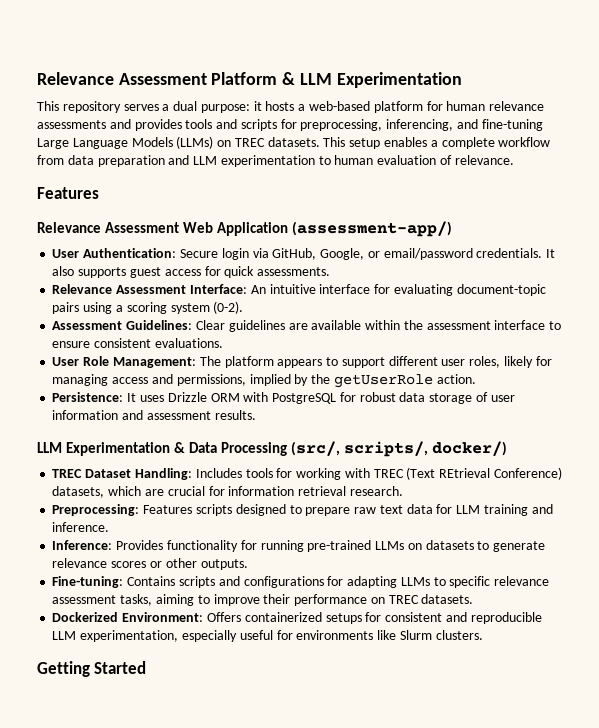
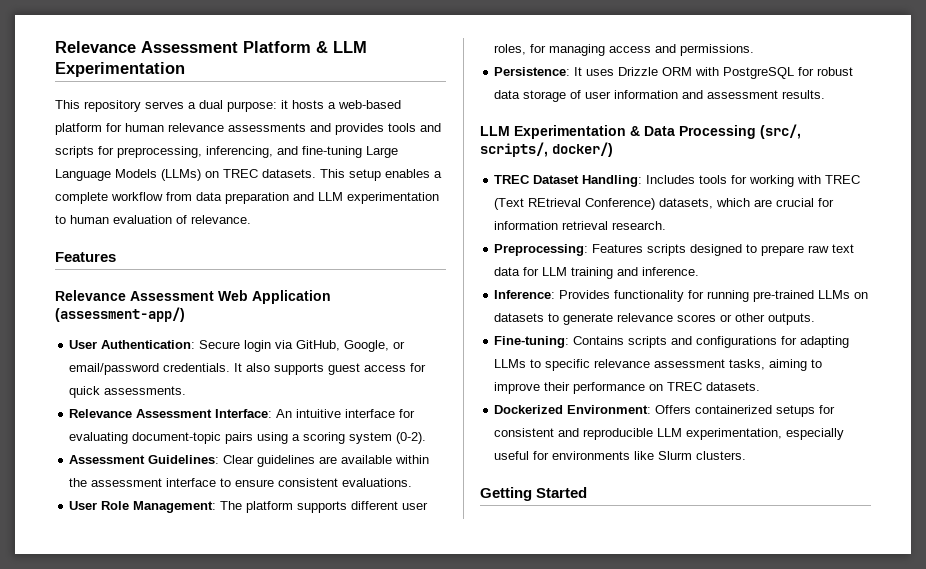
- User Role Management: The platform appears to support different user roles, likely for managing access and permissions, implied by the getUserRole action.
+ User Role Management: The platform supports different user roles, for managing access and permissions.

